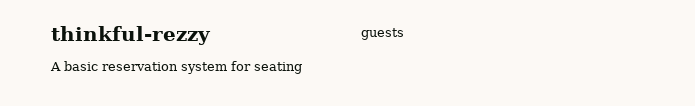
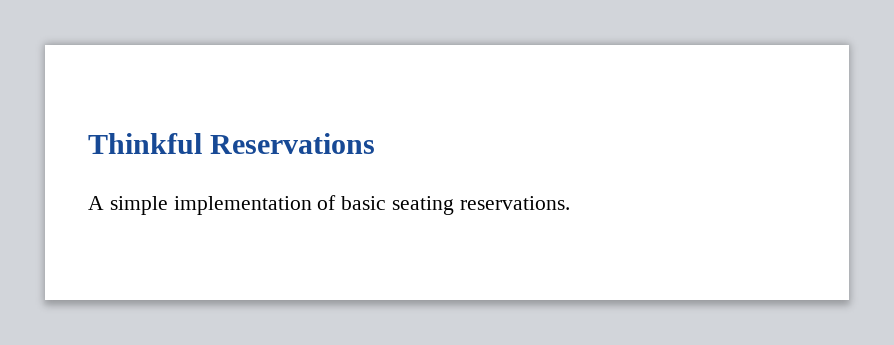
- thinkful-rezzy
+ Thinkful Reservations
- A basic reservation system for seating guests
+ A simple implementation of basic seating reservations.

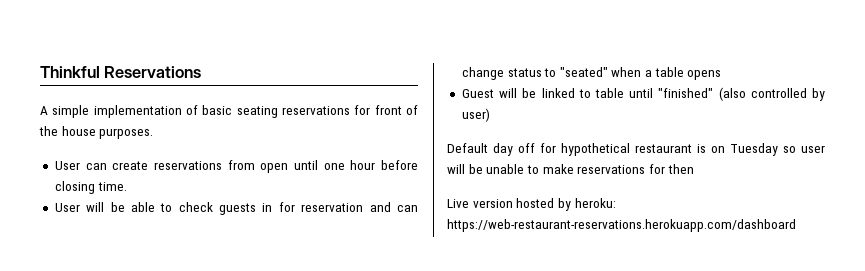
- A simple implementation of basic seating reservations.
+ A simple implementation of basic seating reservations for front of the house purposes.
+ User can create reservations from open until one hour before closing time.
+ User will be able to check guests in for reservation and can change status to "seated" when a table opens
+ Guest will be linked to table until "finished" (also controlled by user)
+ Default day off for hypothetical restaurant is on Tuesday so user will be unable to make reservations for then
+ Live version hosted by heroku: https://web-restaurant-reservations.herokuapp.com/dashboard

